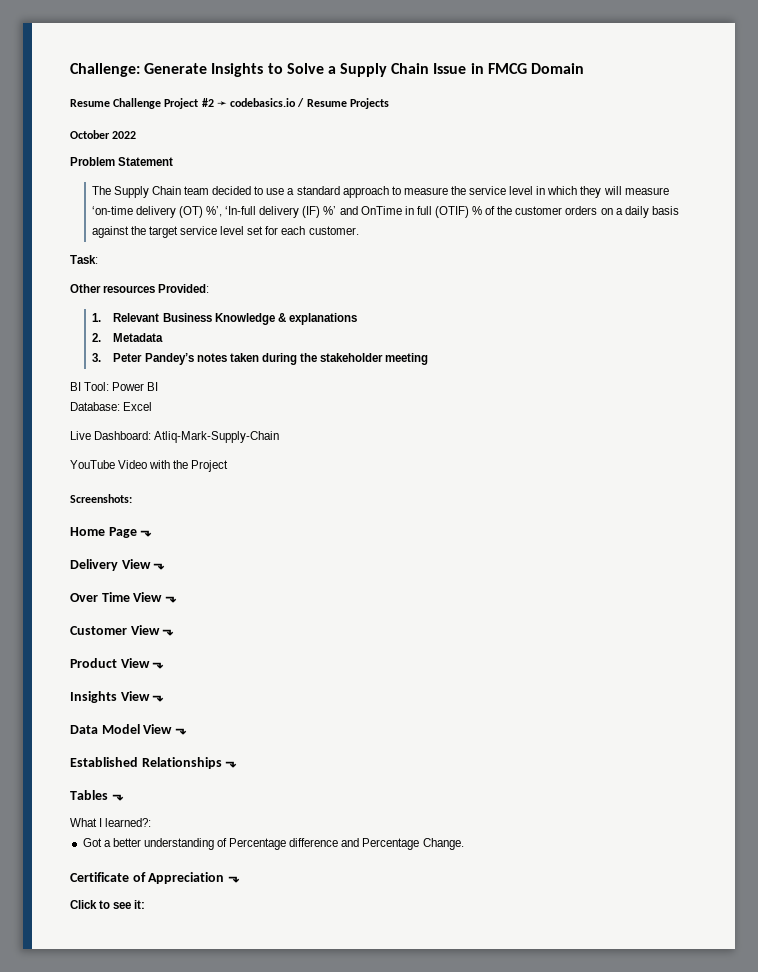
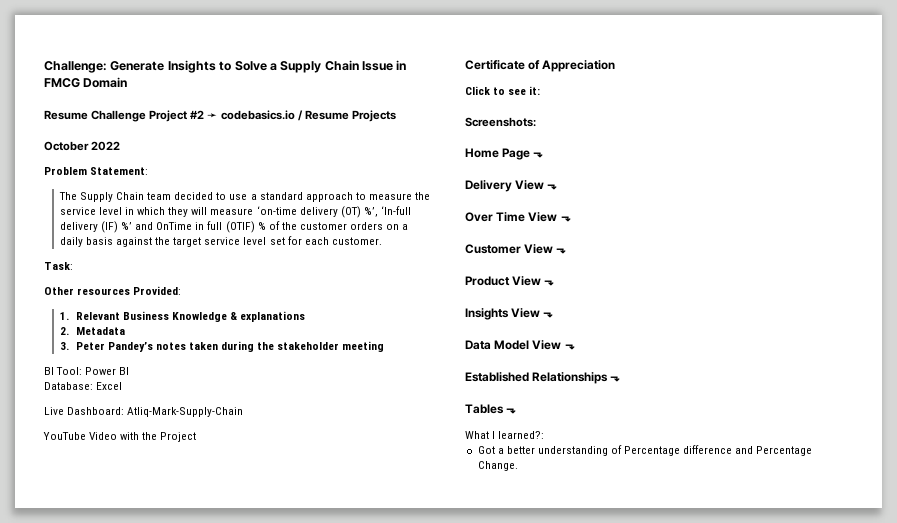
- Problem Statement
+ Problem Statement:
+ Certificate of Appreciation
+ Click to see it:
- Certificate of Appreciation ⬎
- Click to see it:

